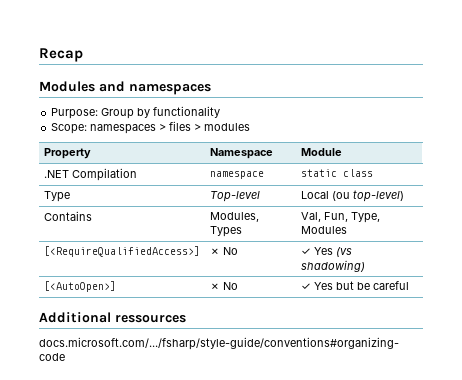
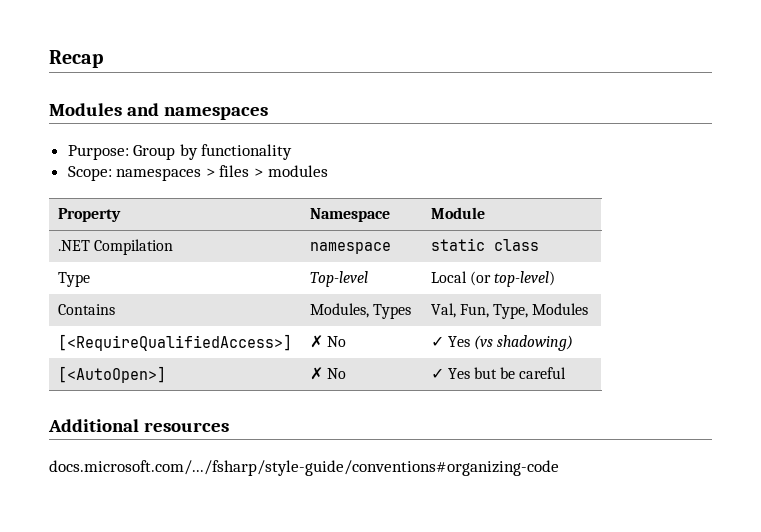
- Type | Top-level | Local (ou top-level)
+ Type | Top-level | Local (or top-level)
- Additional ressources
+ Additional resources

